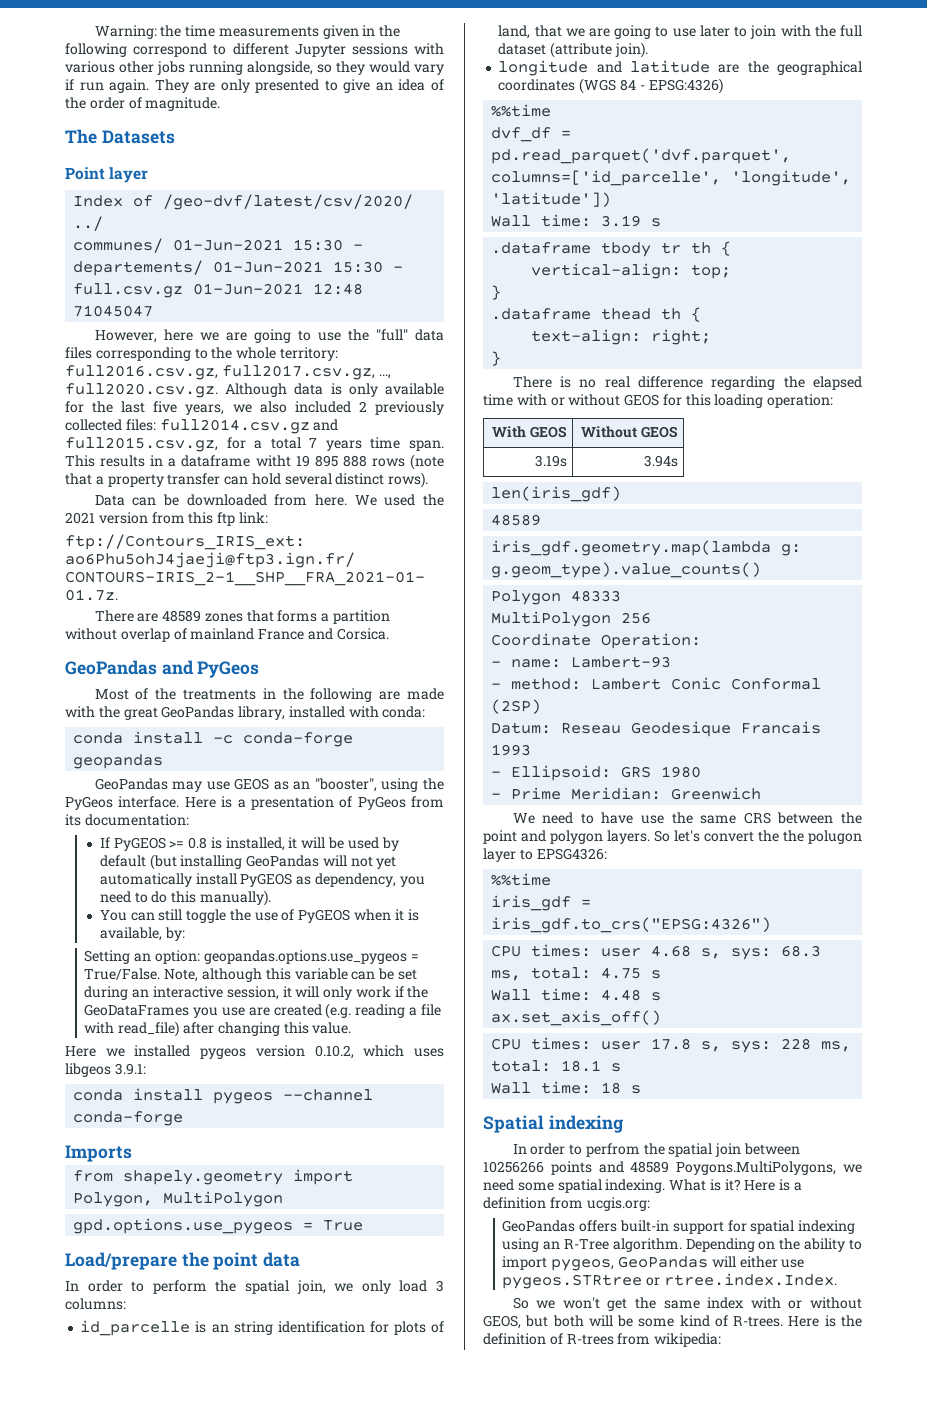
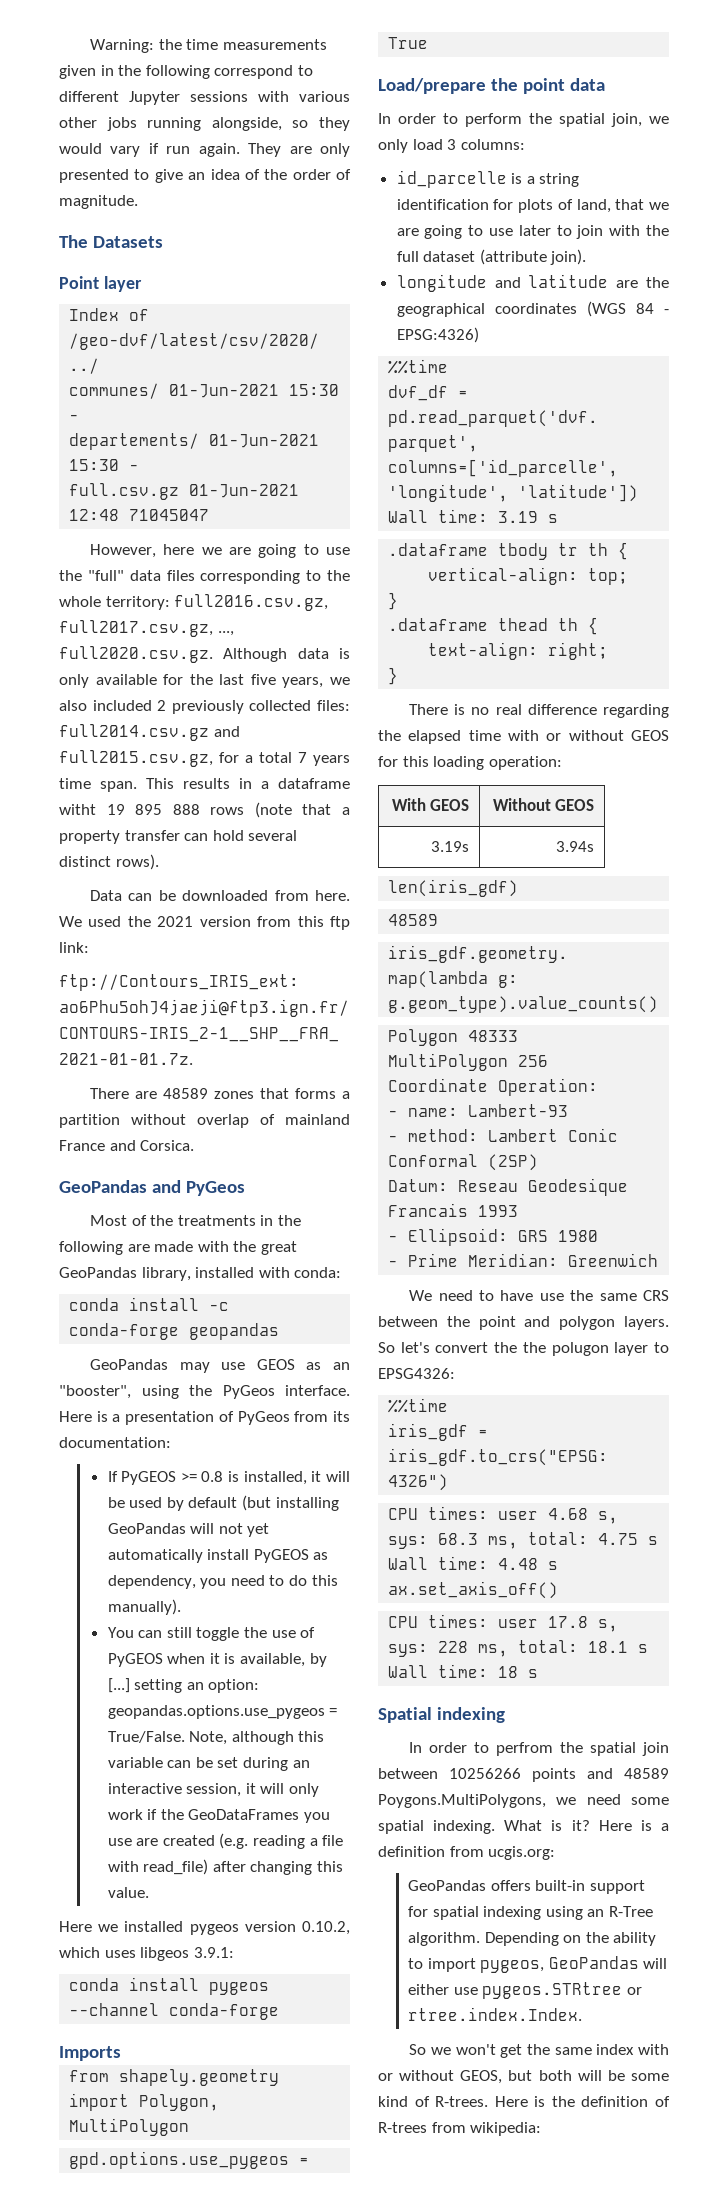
- You can still toggle the use of PyGEOS when it is available, by:
- Setting an option: geopandas.options.use_pygeos = True/False.
+ You can still toggle the use of PyGEOS when it is available, by [...] setting an option: geopandas.options.use_pygeos = True/False.
- id_parcelle is an string identification for plots of land, that we are going to use later to join with the full dataset (attribute join).
+ id_parcelle is a string identification for plots of land, that we are going to use later to join with the full dataset (attribute join).

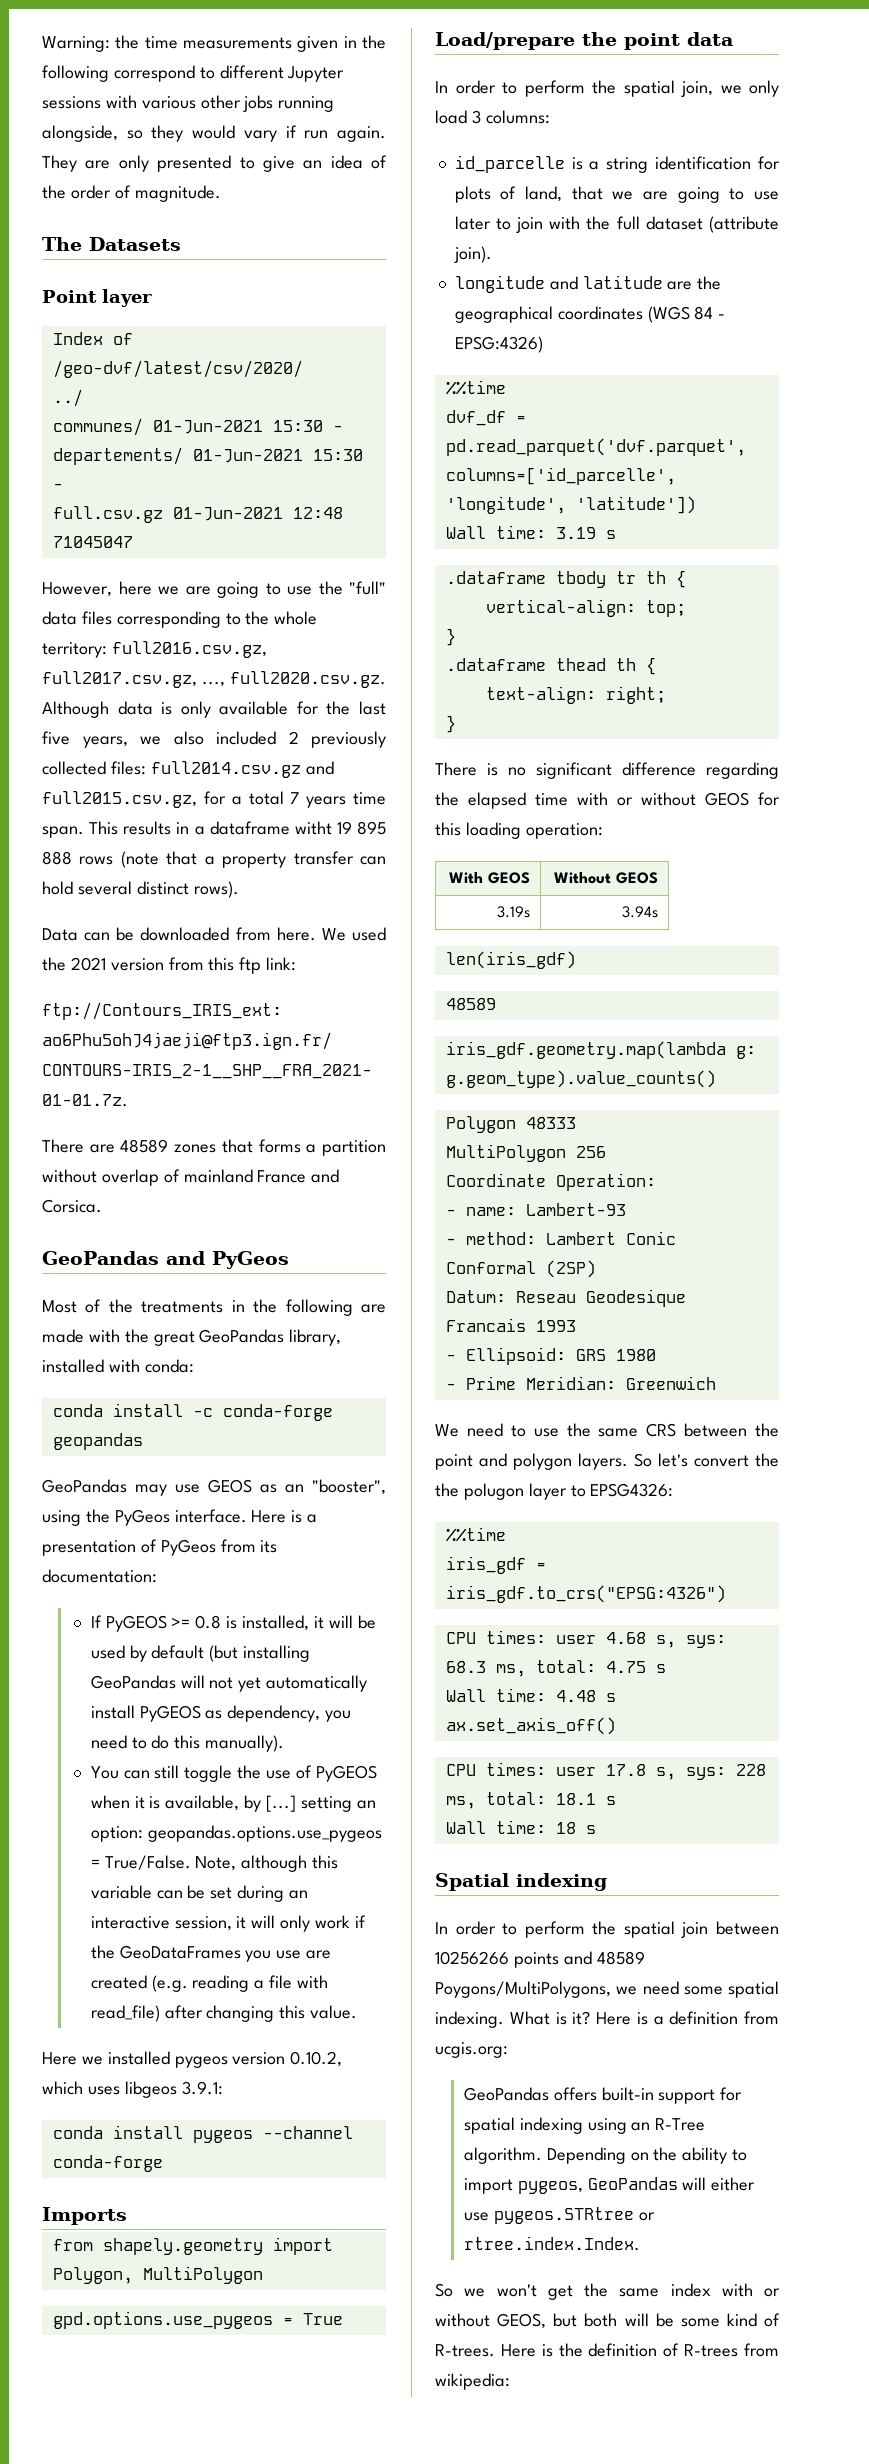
- There is no real difference regarding the elapsed time with or without GEOS for this loading operation:
+ There is no significant difference regarding the elapsed time with or without GEOS for this loading operation:
- We need to have use the same CRS between the point and polygon layers.
+ We need to use the same CRS between the point and polygon layers.
- In order to perfrom the spatial join between 10256266 points and 48589 Poygons.MultiPolygons, we need some spatial indexing.
+ In order to perform the spatial join between 10256266 points and 48589 Poygons/MultiPolygons, we need some spatial indexing.

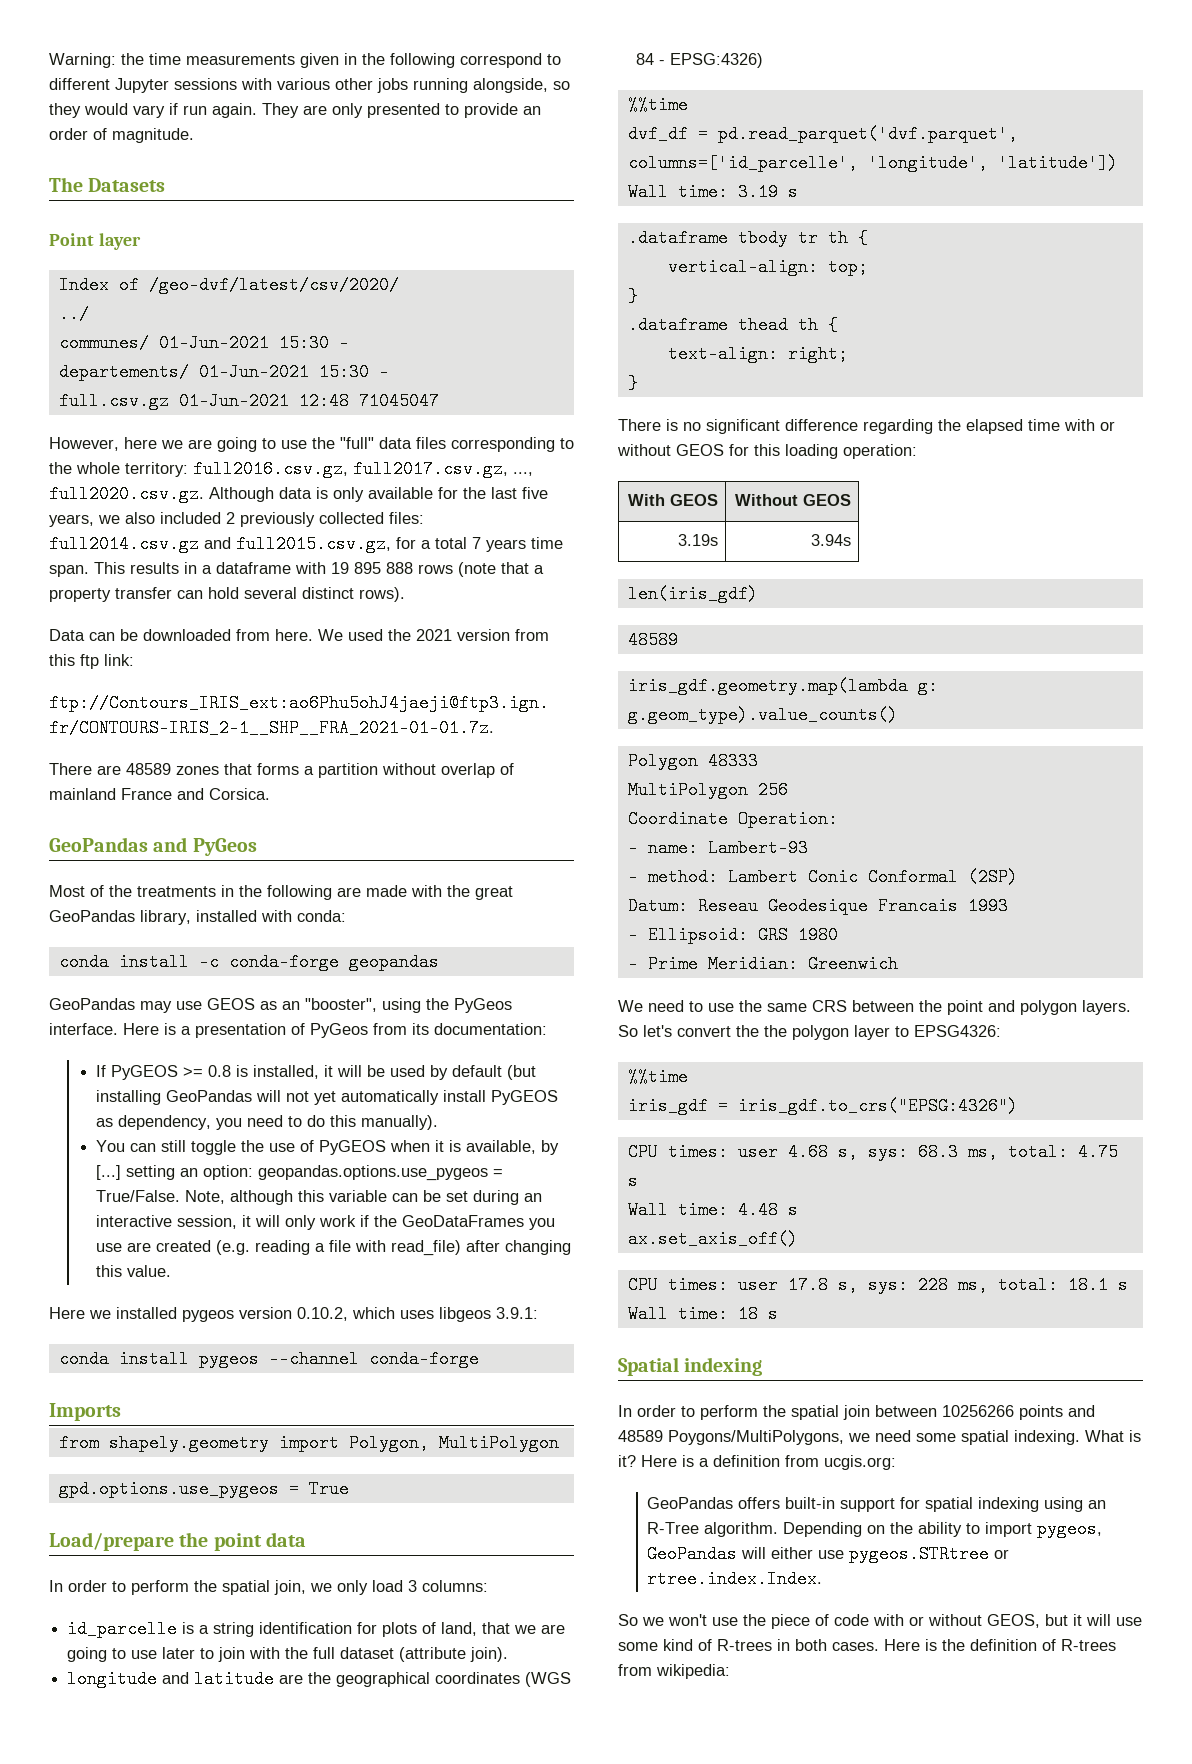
- They are only presented to give an idea of the order of magnitude.
+ They are only presented to provide an order of magnitude.
- This results in a dataframe witht 19 895 888 rows (note that a property transfer can hold several distinct rows).
+ This results in a dataframe with 19 895 888 rows (note that a property transfer can hold several distinct rows).
- So let's convert the the polugon layer to EPSG4326:
+ So let's convert the the polygon layer to EPSG4326:
- So we won't get the same index with or without GEOS, but both will be some kind of R-trees.
+ So we won't use the piece of code with or without GEOS, but it will use some kind of R-trees in both cases.

